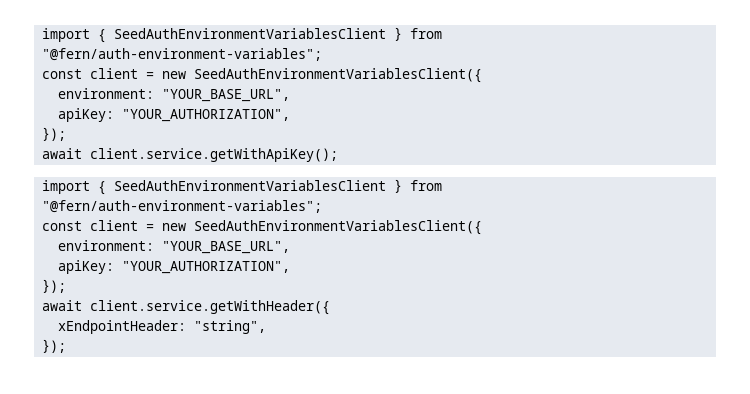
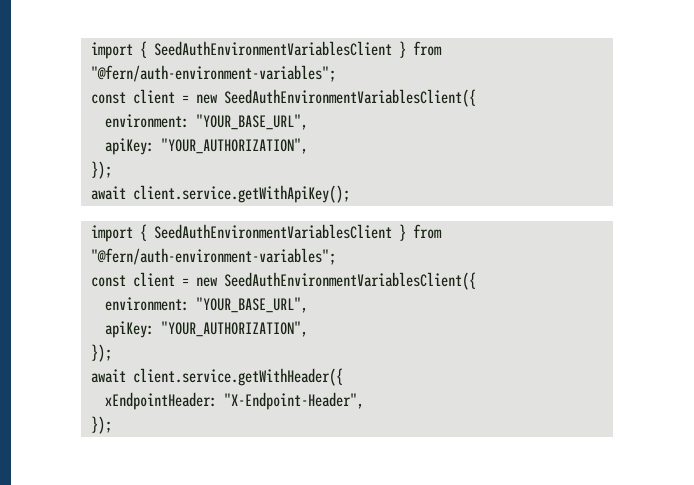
- xEndpointHeader: "string",
+ xEndpointHeader: "X-Endpoint-Header",

